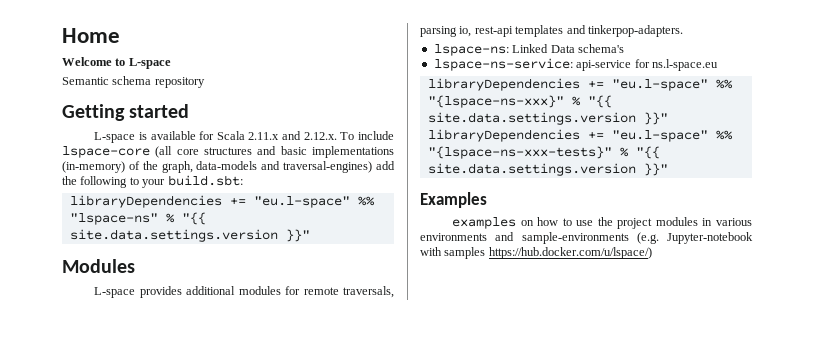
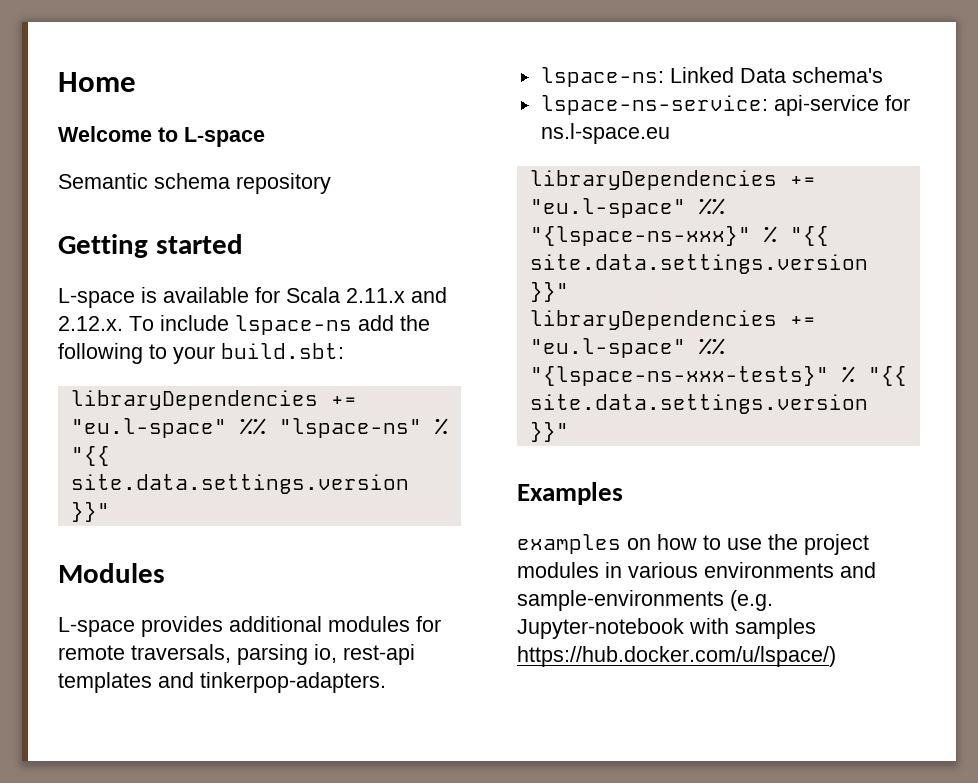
- L-space is available for Scala 2.11.x and 2.12.x. To include lspace-core (all core structures and basic implementations (in-memory) of the graph, data-models and traversal-engines) add the following to your build.sbt:
+ L-space is available for Scala 2.11.x and 2.12.x. To include lspace-ns add the following to your build.sbt:

